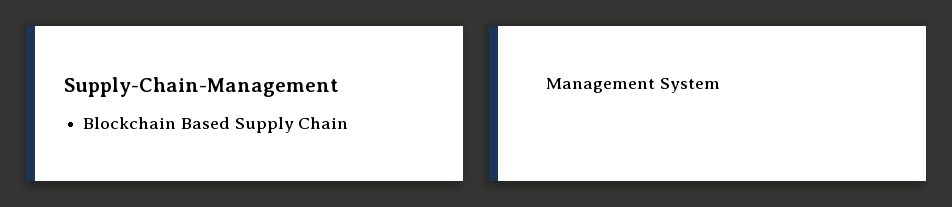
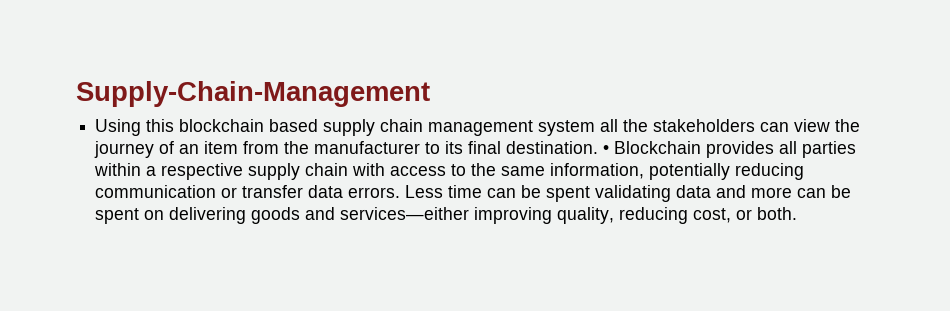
- Blockchain Based Supply Chain Management System
+ Using this blockchain based supply chain management system all the stakeholders can view the journey of an item from the manufacturer to its final destination. • Blockchain provides all parties within a respective supply chain with access to the same information, potentially reducing communication or transfer data errors. Less time can be spent validating data and more can be spent on delivering goods and services—either improving quality, reducing cost, or both.

